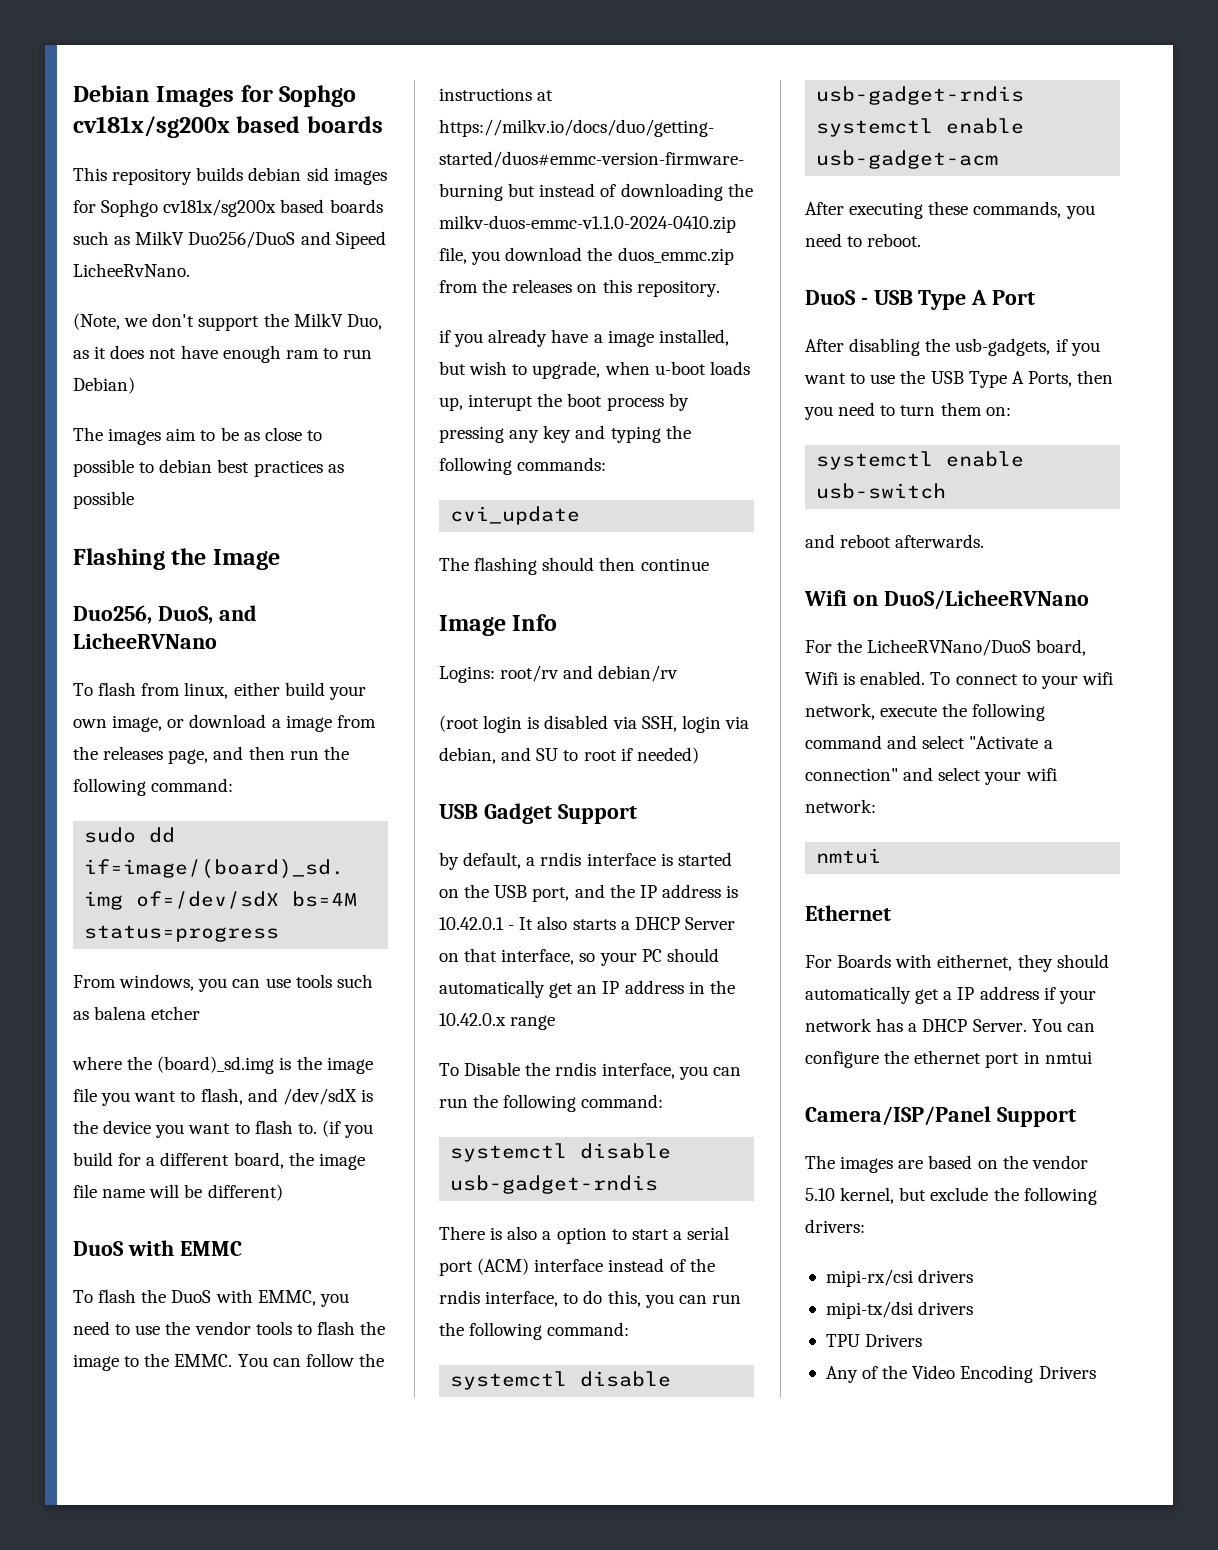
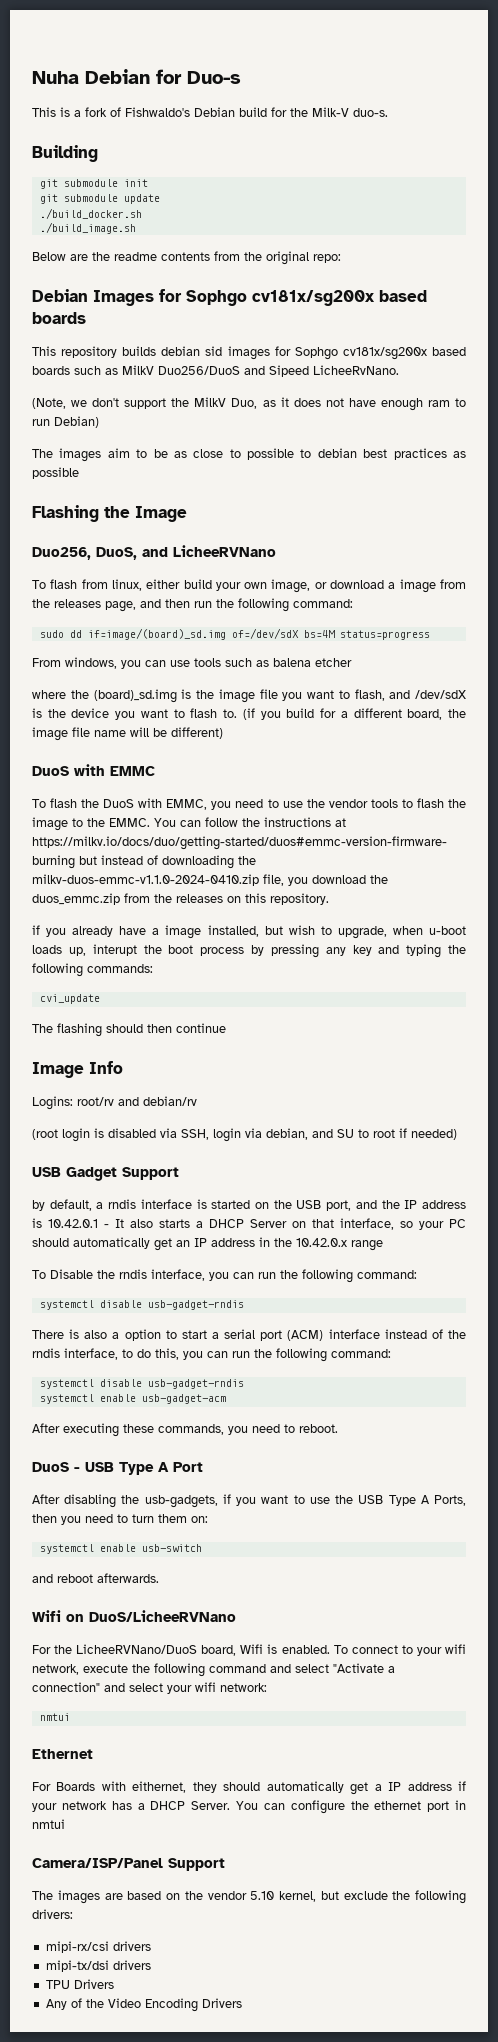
+ Nuha Debian for Duo-s
+ This is a fork of Fishwaldo's Debian build for the Milk-V duo-s.
+ Building
+ git submodule init
+ git submodule update
+ ./build_docker.sh
+ ./build_image.sh
+ Below are the readme contents from the original repo:

